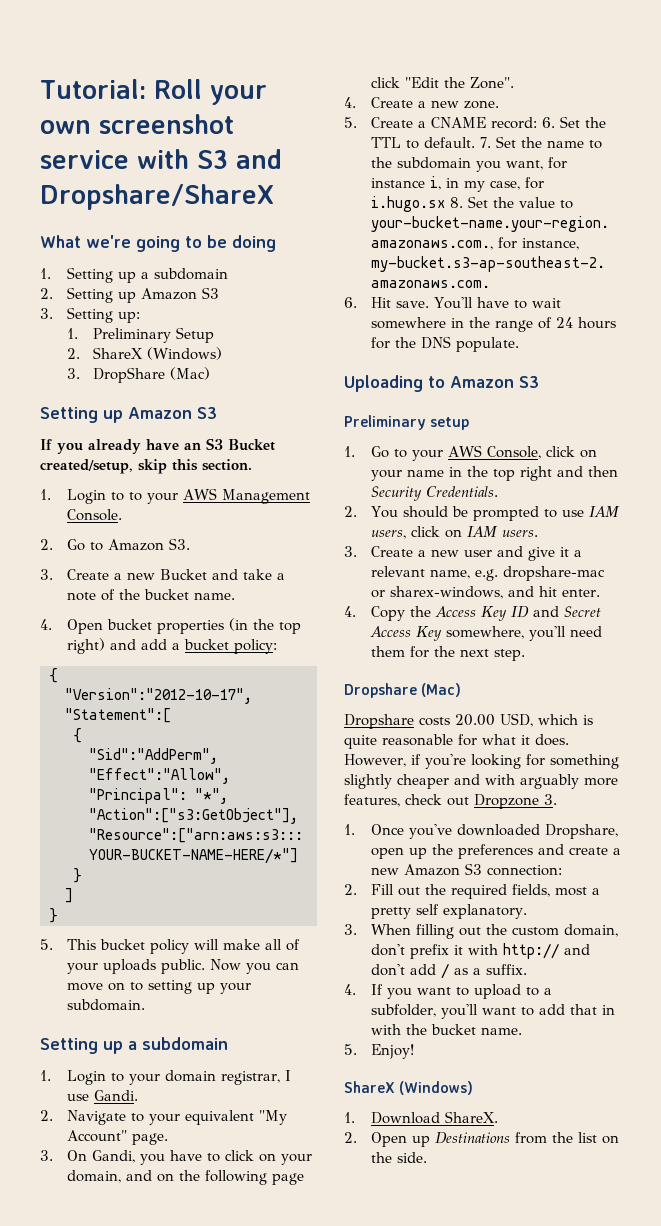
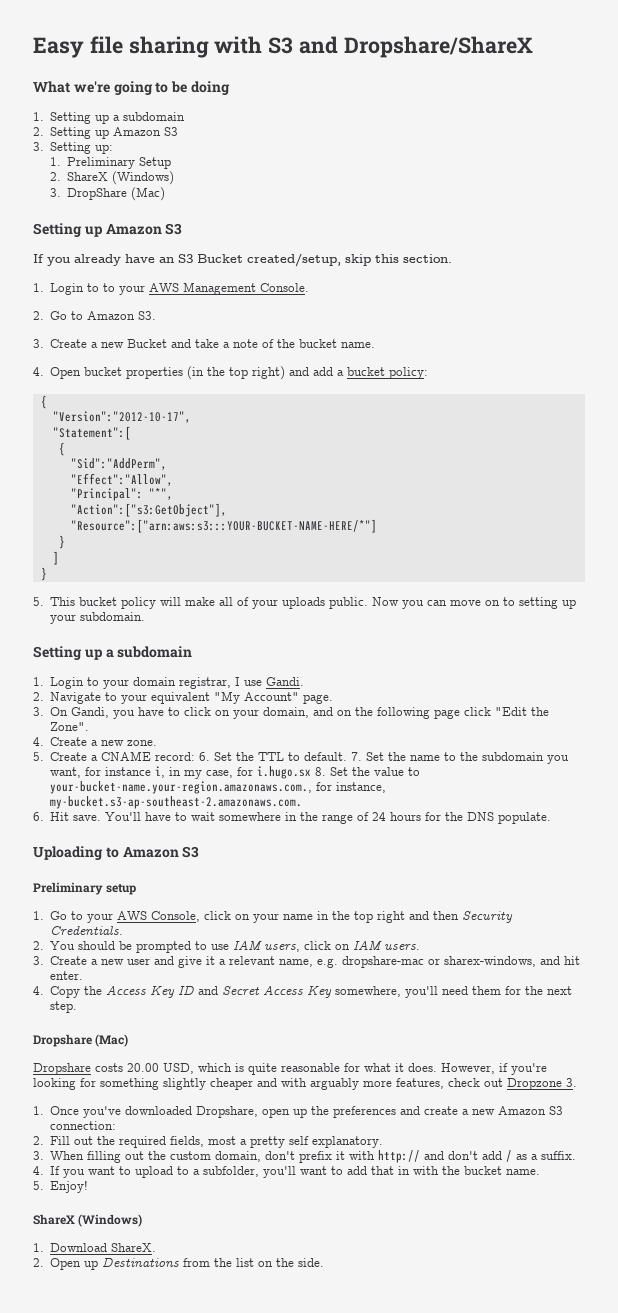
- Tutorial: Roll your own screenshot service with S3 and Dropshare/ShareX
+ Easy file sharing with S3 and Dropshare/ShareX

